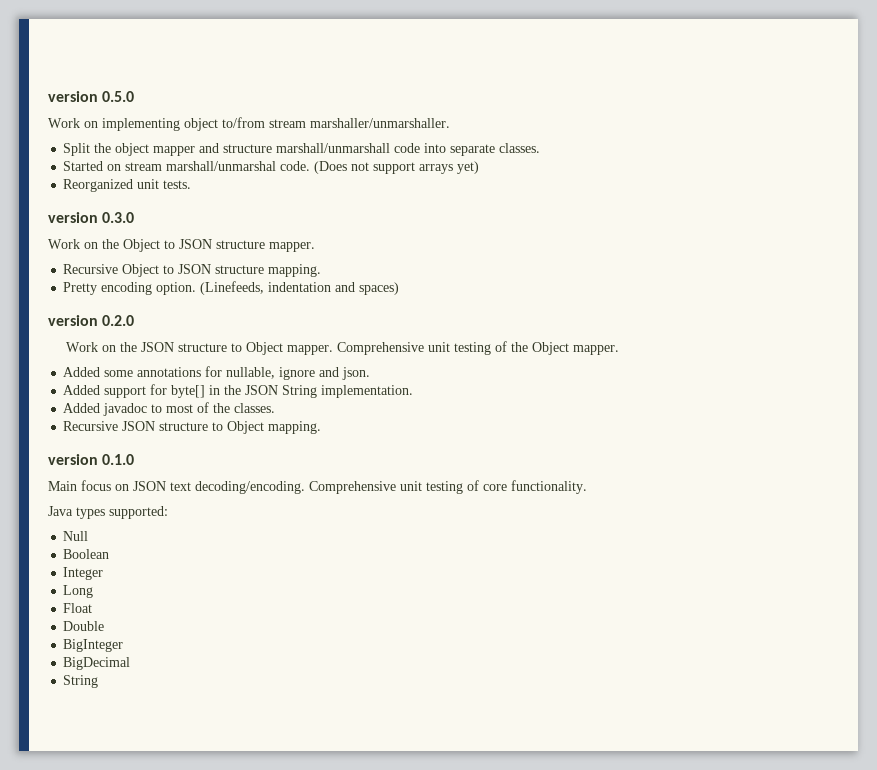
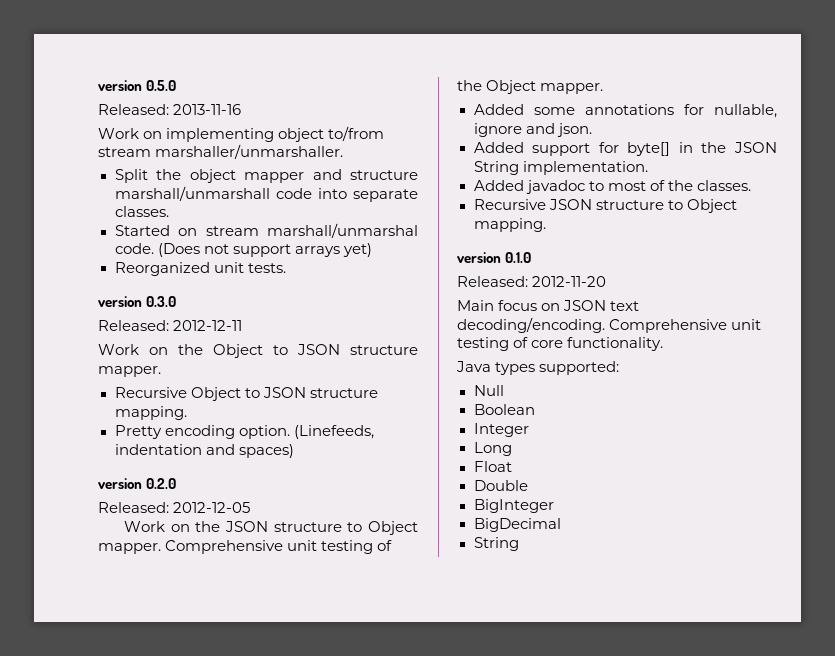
+ Released: 2013-11-16
+ Released: 2012-12-11
+ Released: 2012-12-05
+ Released: 2012-11-20

